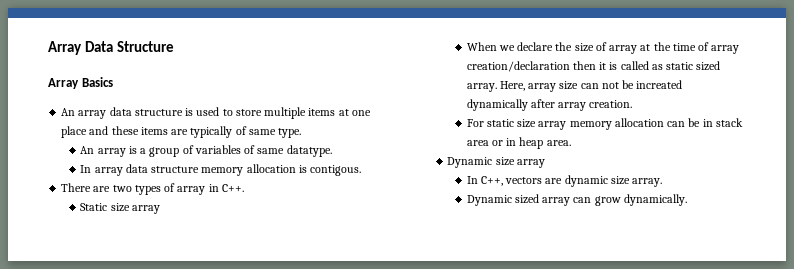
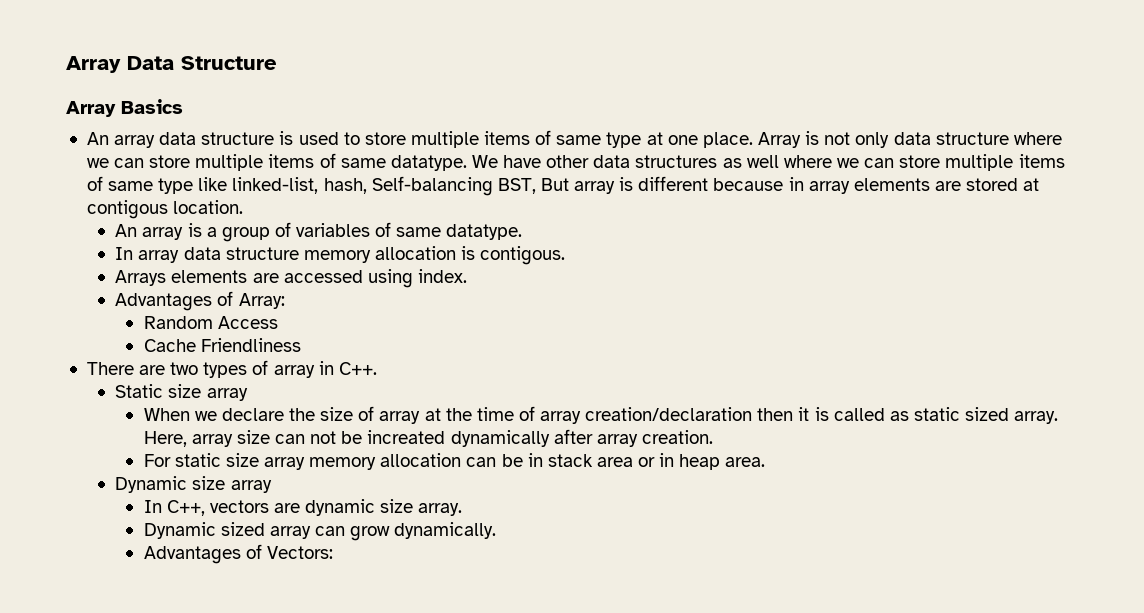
- An array data structure is used to store multiple items at one place and these items are typically of same type.
+ An array data structure is used to store multiple items of same type at one place. Array is not only data structure where we can store multiple items of same datatype. We have other data structures as well where we can store multiple items of same type like linked-list, hash, Self-balancing BST, But array is different because in array elements are stored at contigous location.
+ Arrays elements are accessed using index.
+ Advantages of Array:
+ Random Access
+ Cache Friendliness
+ Advantages of Vectors:

